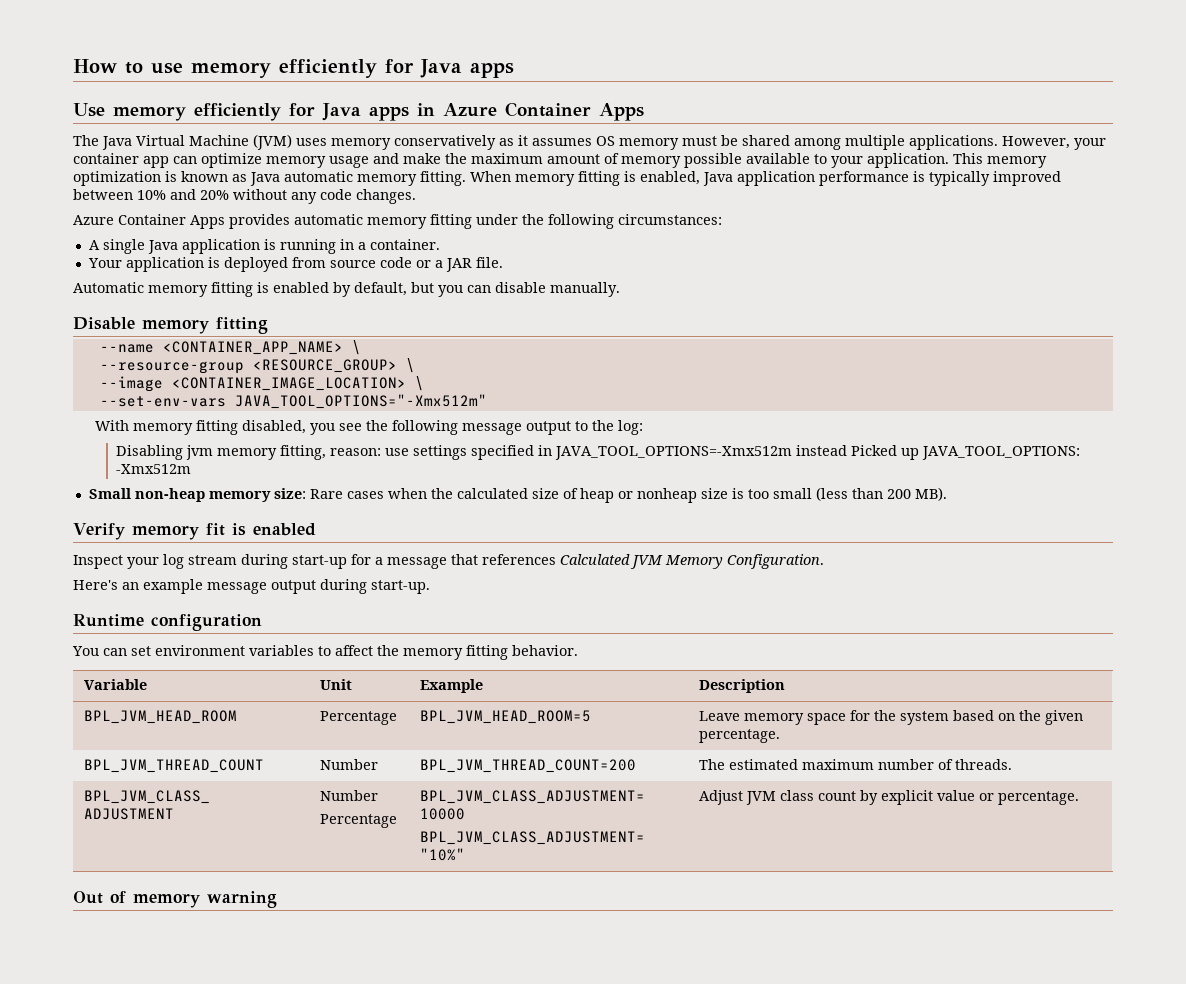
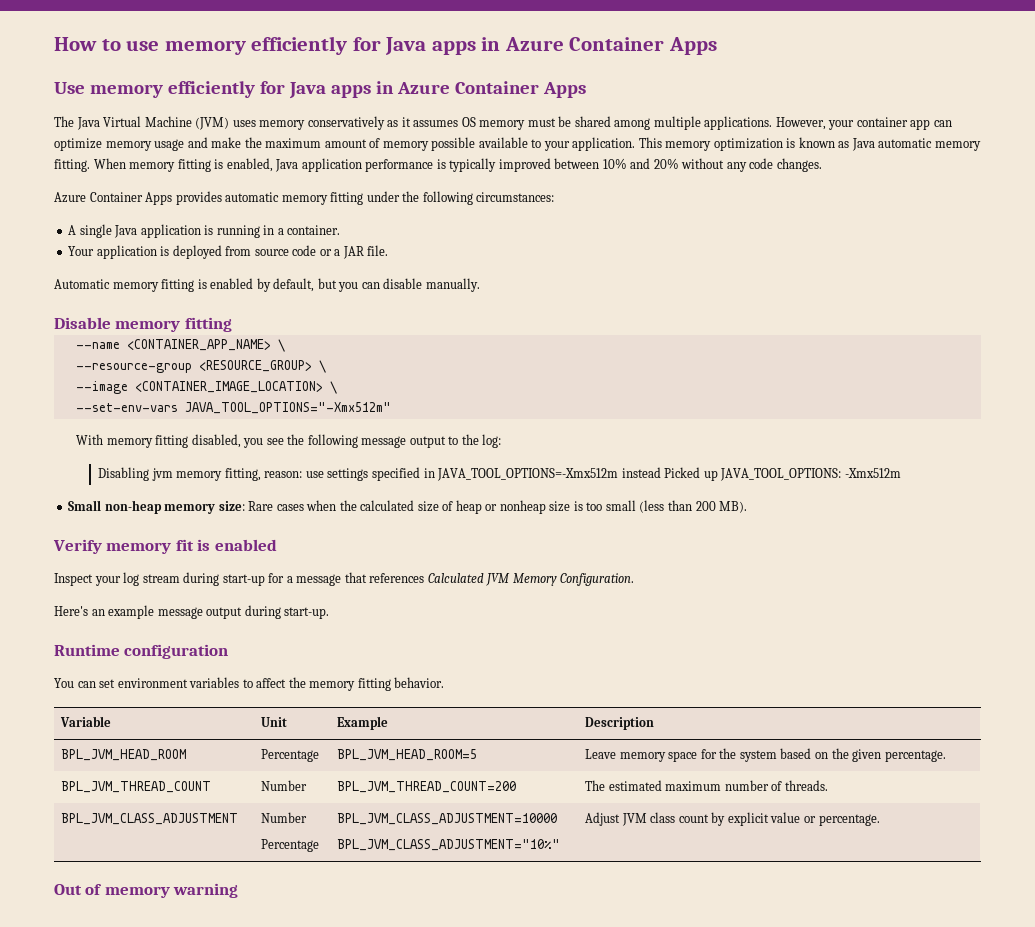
- How to use memory efficiently for Java apps
+ How to use memory efficiently for Java apps in Azure Container Apps

